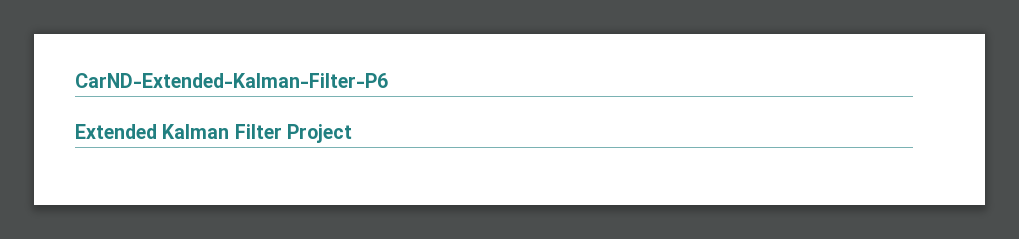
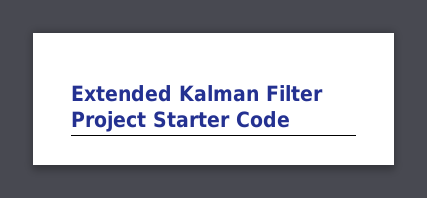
- CarND-Extended-Kalman-Filter-P6
- Extended Kalman Filter Project
+ Extended Kalman Filter Project Starter Code

